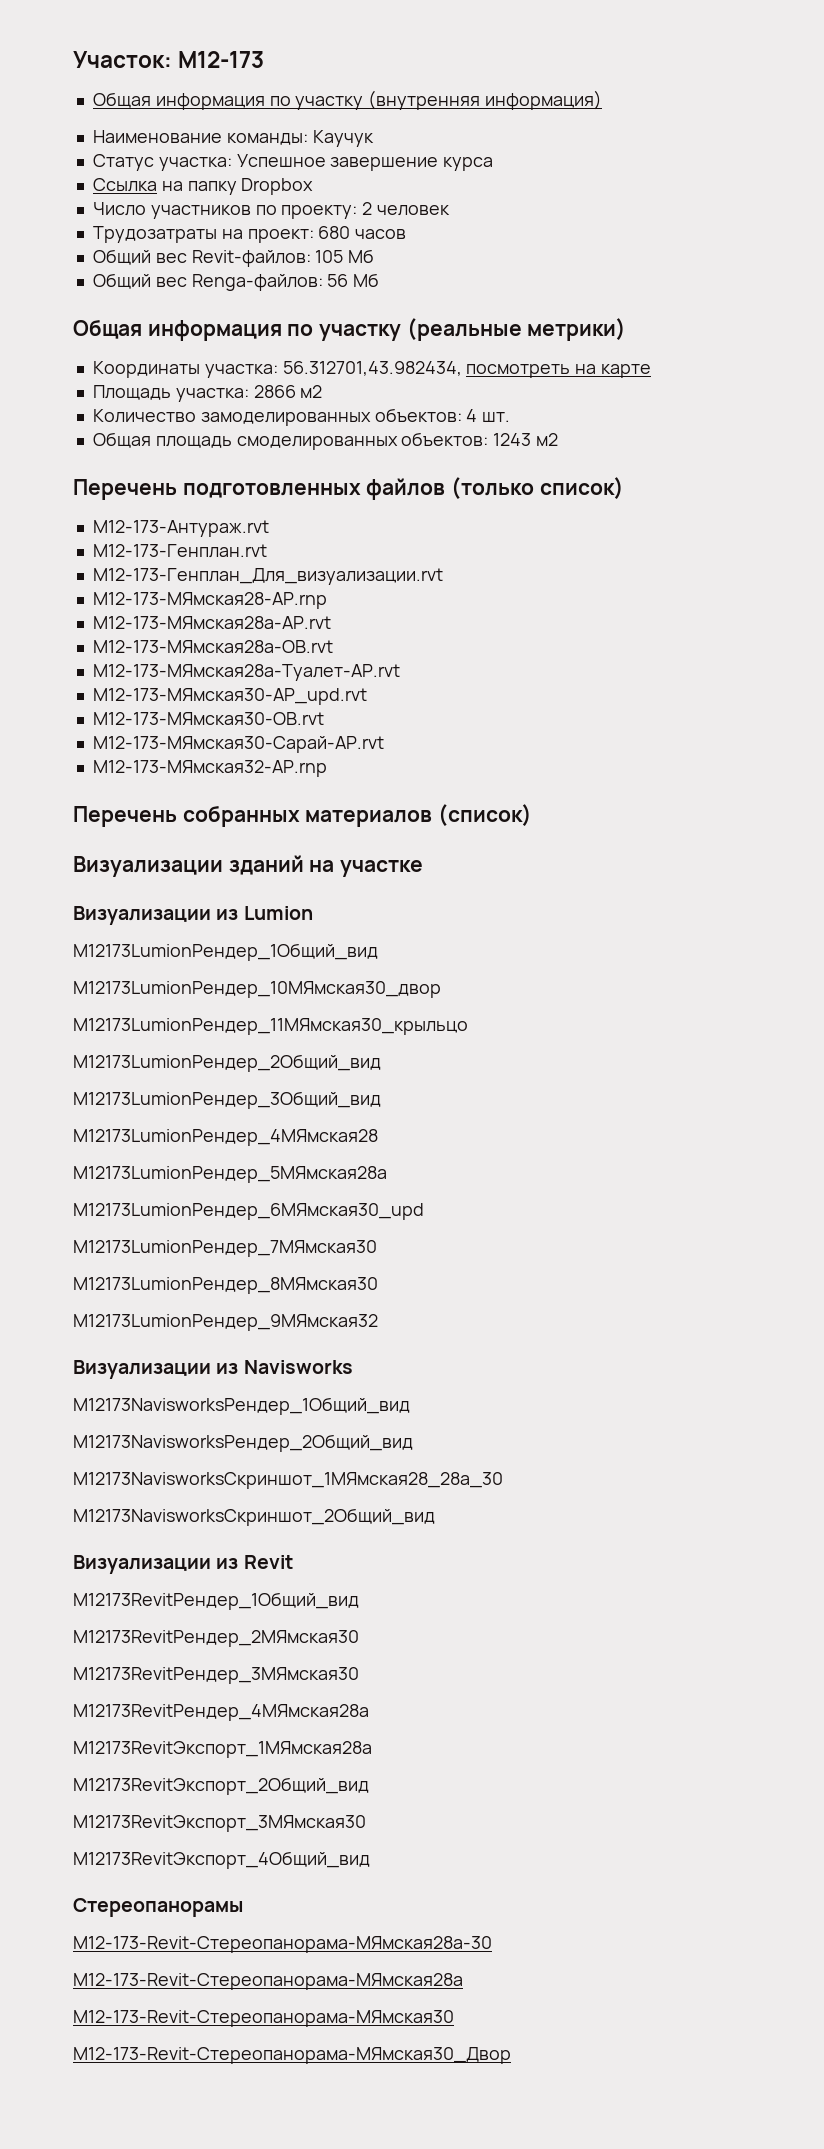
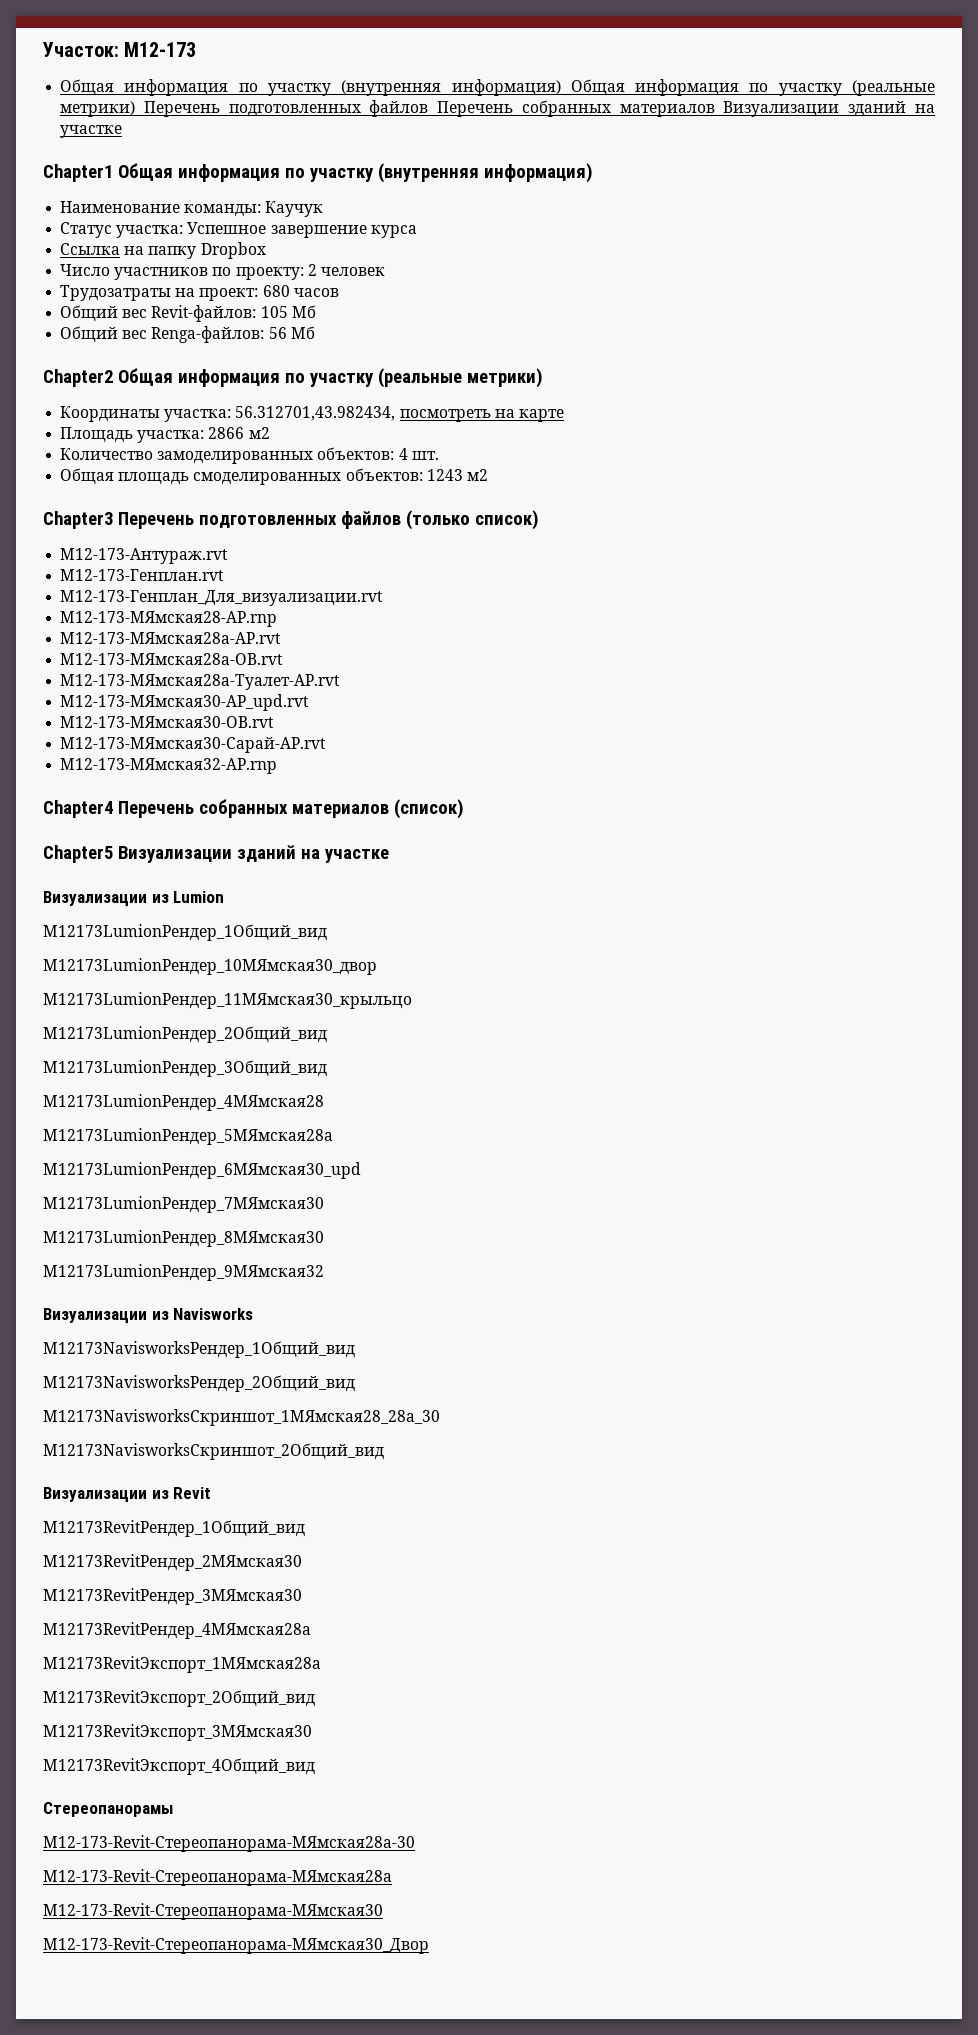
- Общая информация по участку (внутренняя информация)
+ Общая информация по участку (внутренняя информация) Общая информация по участку (реальные метрики) Перечень подготовленных файлов Перечень собранных материалов Визуализации зданий на участке
+ Chapter1 Общая информация по участку (внутренняя информация)
- Общая информация по участку (реальные метрики)
+ Chapter2 Общая информация по участку (реальные метрики)
- Перечень подготовленных файлов (только список)
+ Chapter3 Перечень подготовленных файлов (только список)
- Перечень собранных материалов (список)
+ Chapter4 Перечень собранных материалов (список)
- Визуализации зданий на участке
+ Chapter5 Визуализации зданий на участке

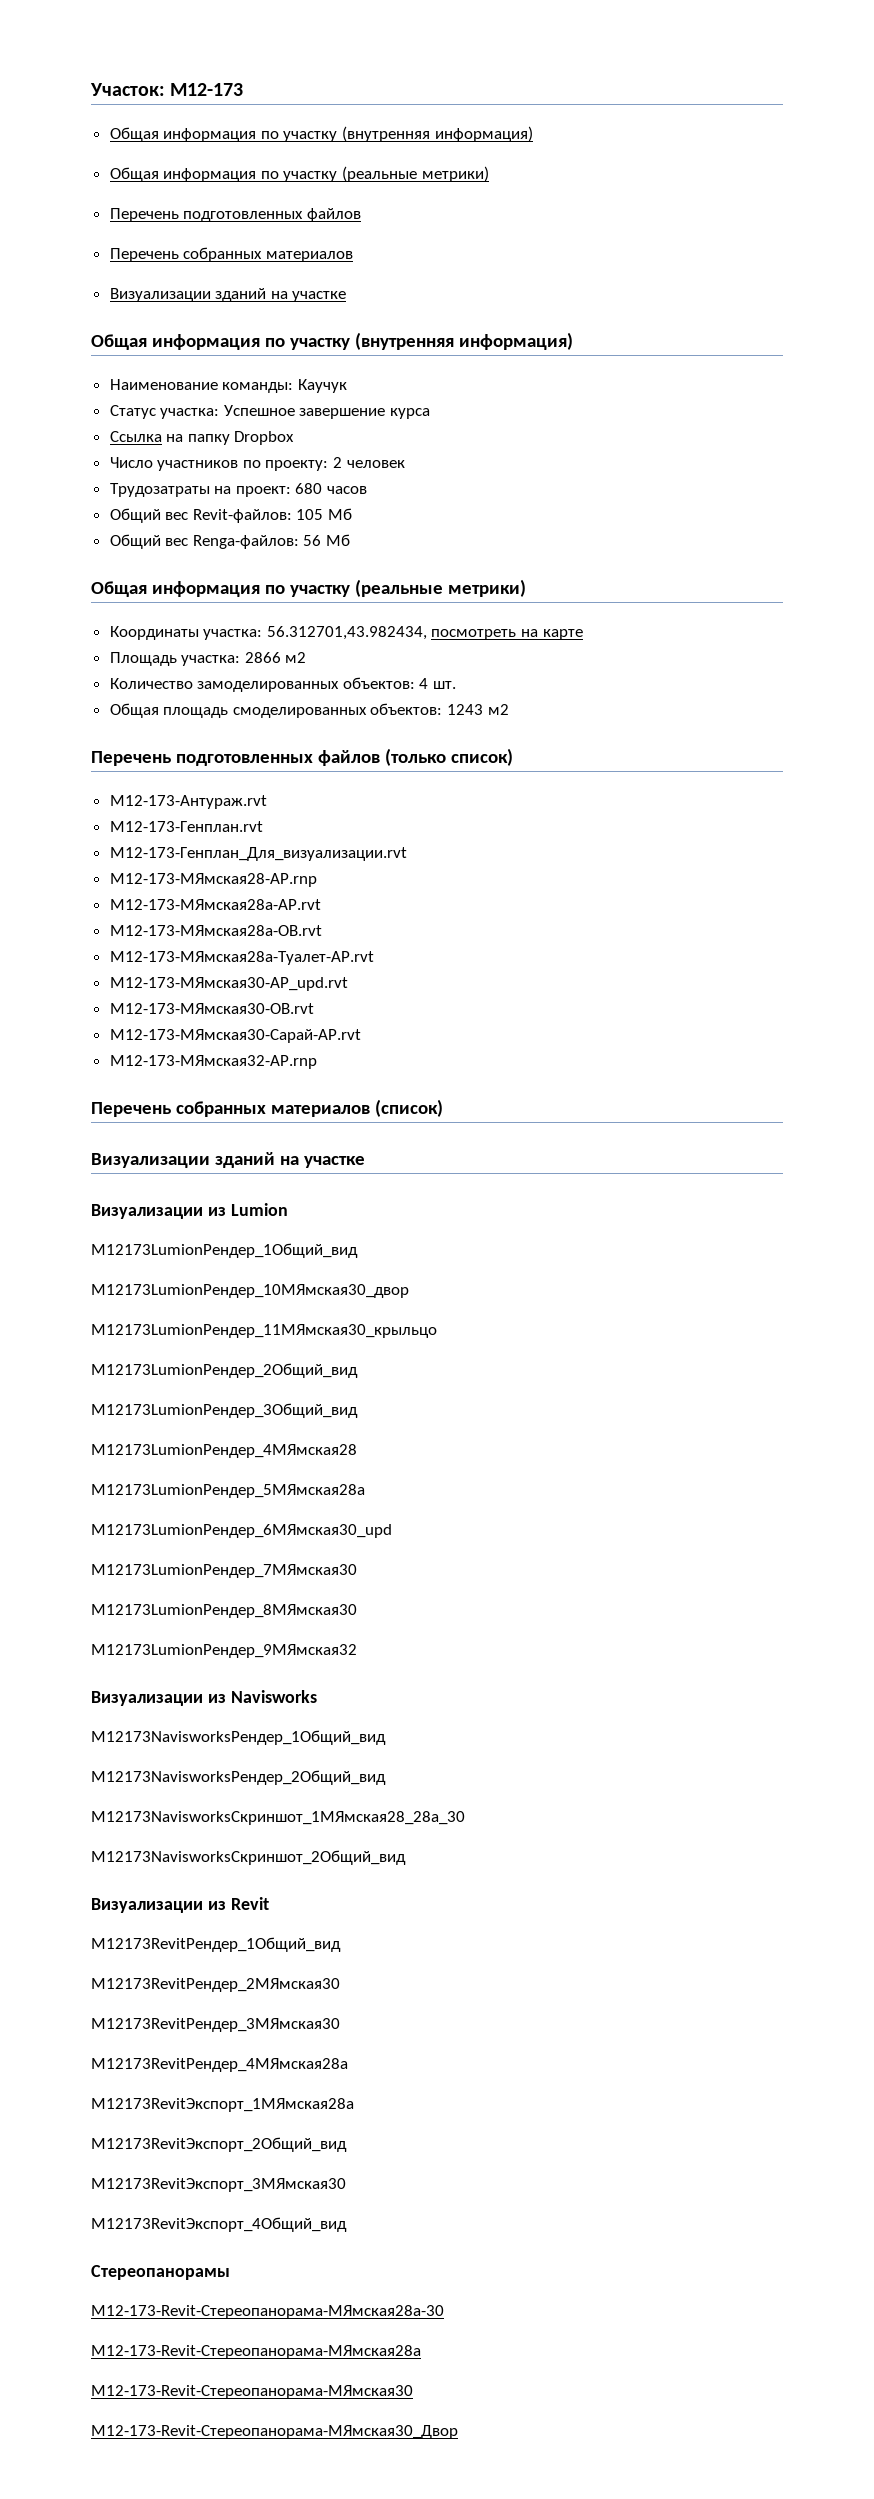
  Участок: M12-173
- Общая информация по участку (внутренняя информация) Общая информация по участку (реальные метрики) Перечень подготовленных файлов Перечень собранных материалов Визуализации зданий на участке
- Chapter1 Общая информация по участку (внутренняя информация)
+ Общая информация по участку (внутренняя информация)
+ Общая информация по участку (реальные метрики)
+ Перечень подготовленных файлов
+ Перечень собранных материалов
+ Визуализации зданий на участке
+ Общая информация по участку (внутренняя информация)
  Общий вес Renga-файлов: 56 Мб
- Chapter2 Общая информация по участку (реальные метрики)
+ Общая информация по участку (реальные метрики)
- Chapter3 Перечень подготовленных файлов (только список)
+ Перечень подготовленных файлов (только список)
- Chapter4 Перечень собранных материалов (список)
- Chapter5 Визуализации зданий на участке
+ Перечень собранных материалов (список)
+ Визуализации зданий на участке

